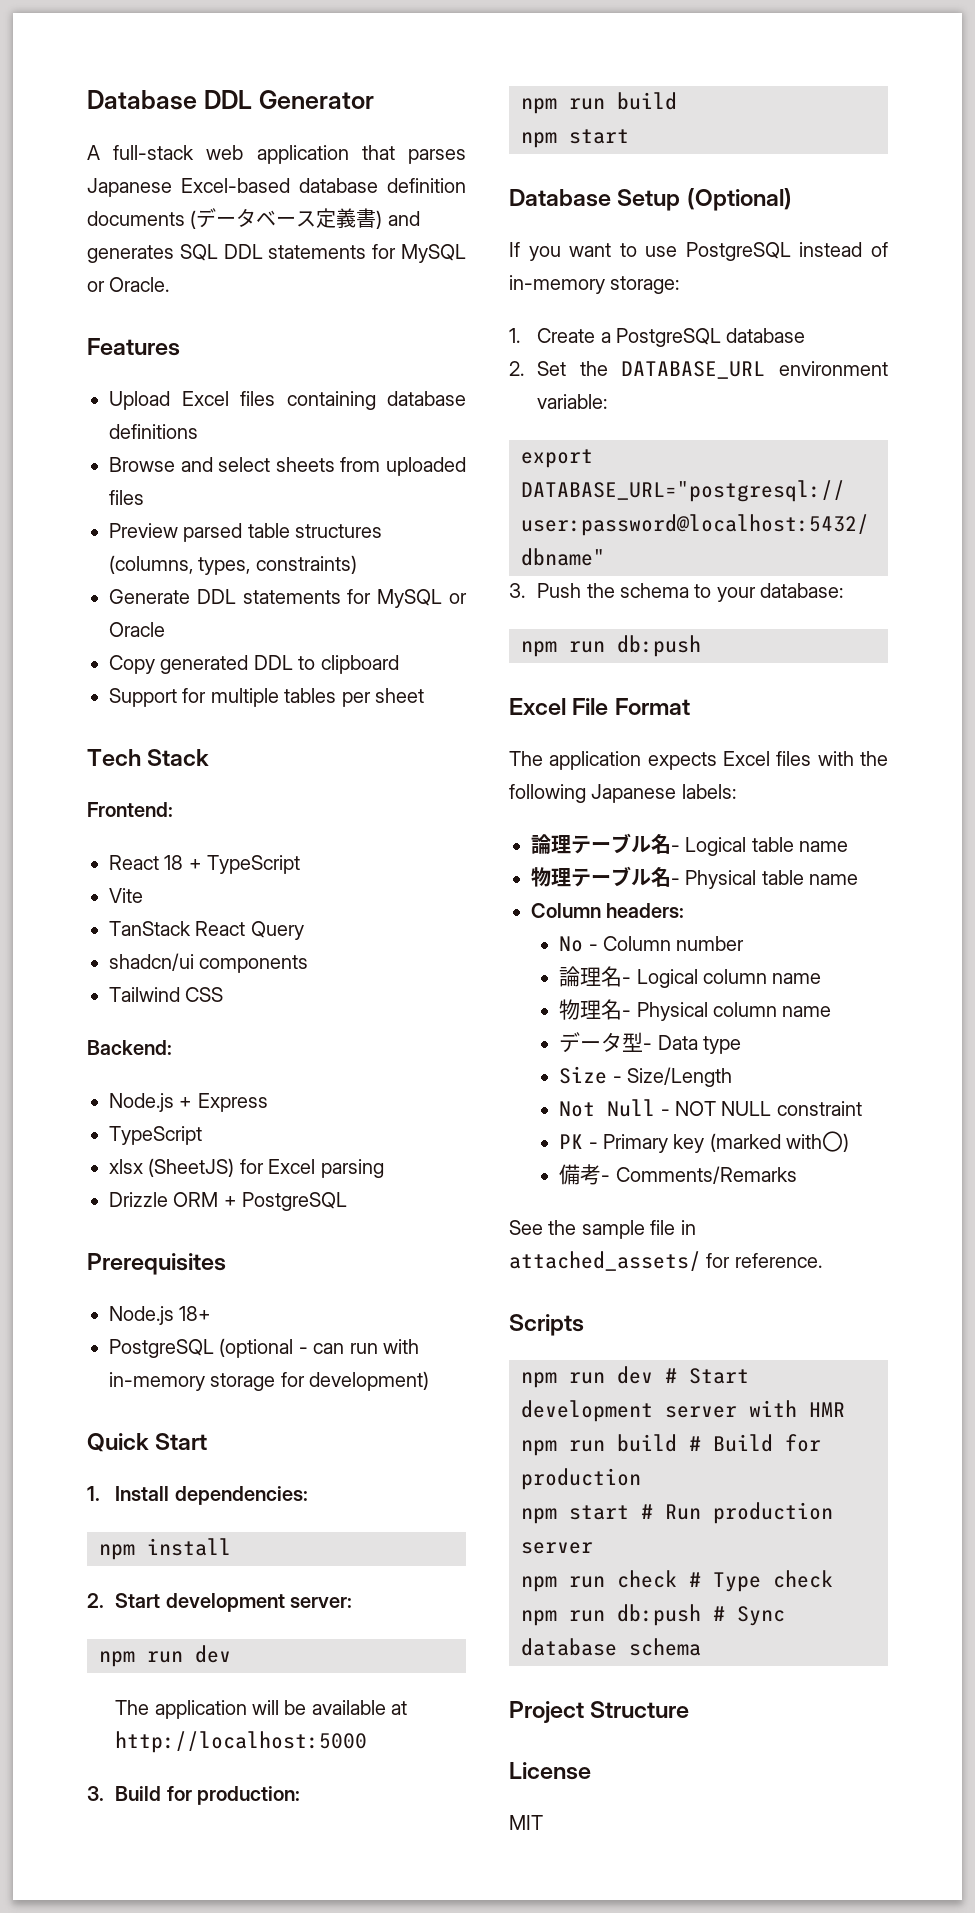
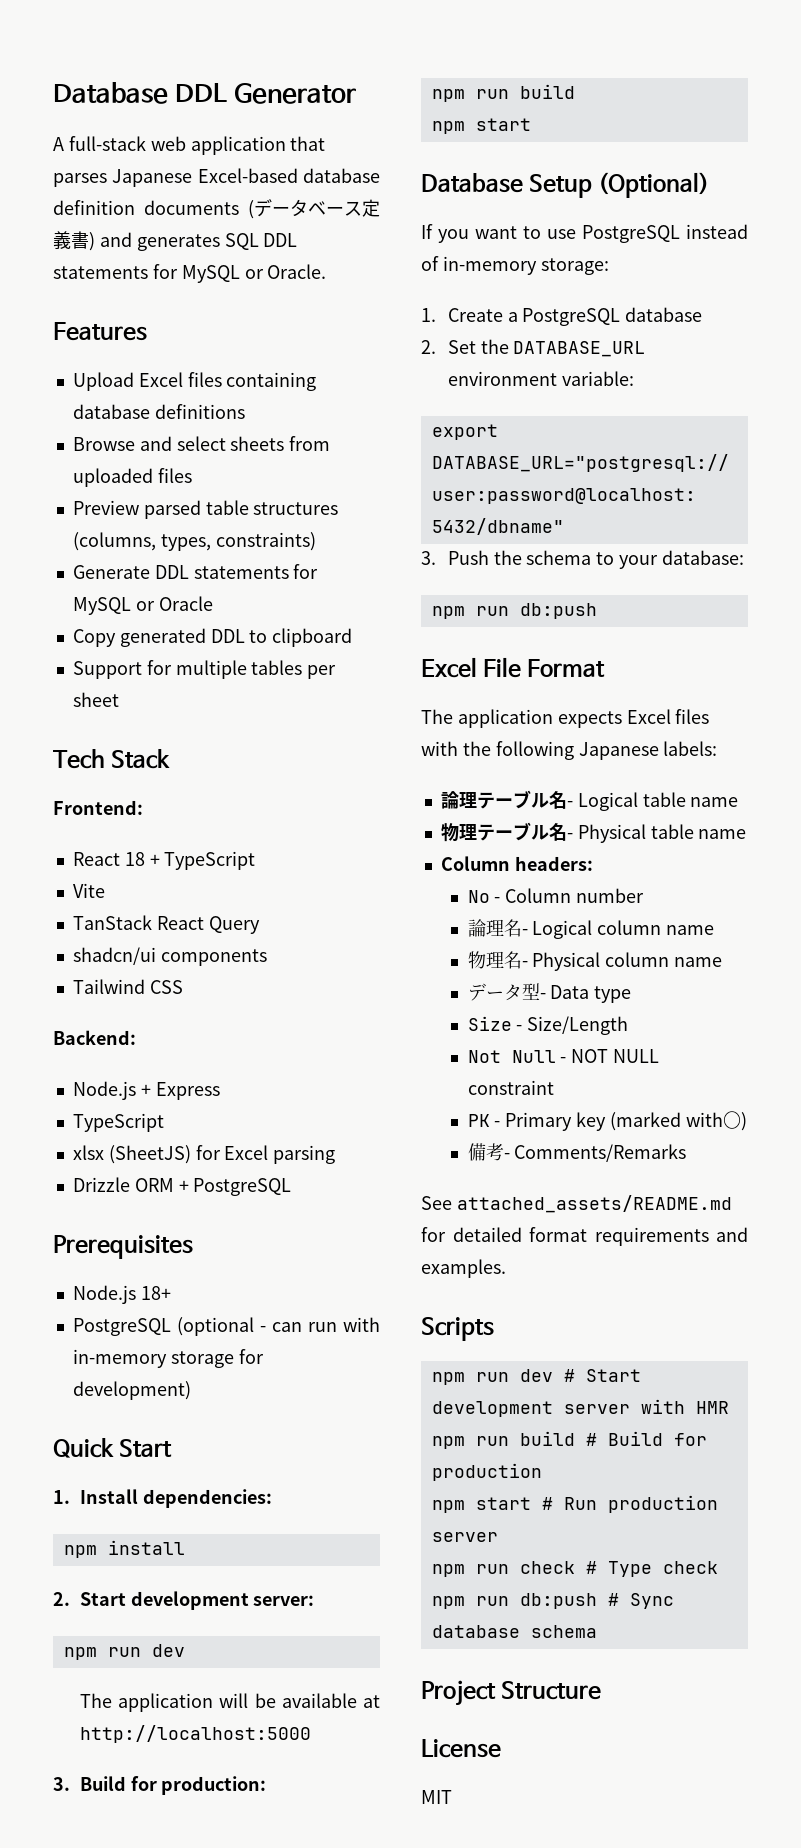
- See the sample file in attached_assets/ for reference.
+ See attached_assets/README.md for detailed format requirements and examples.

